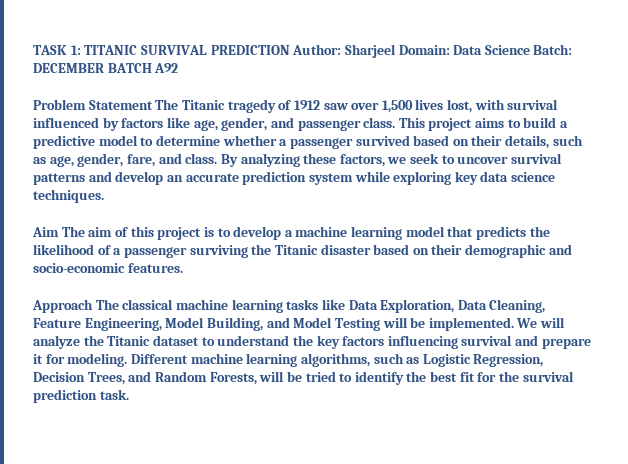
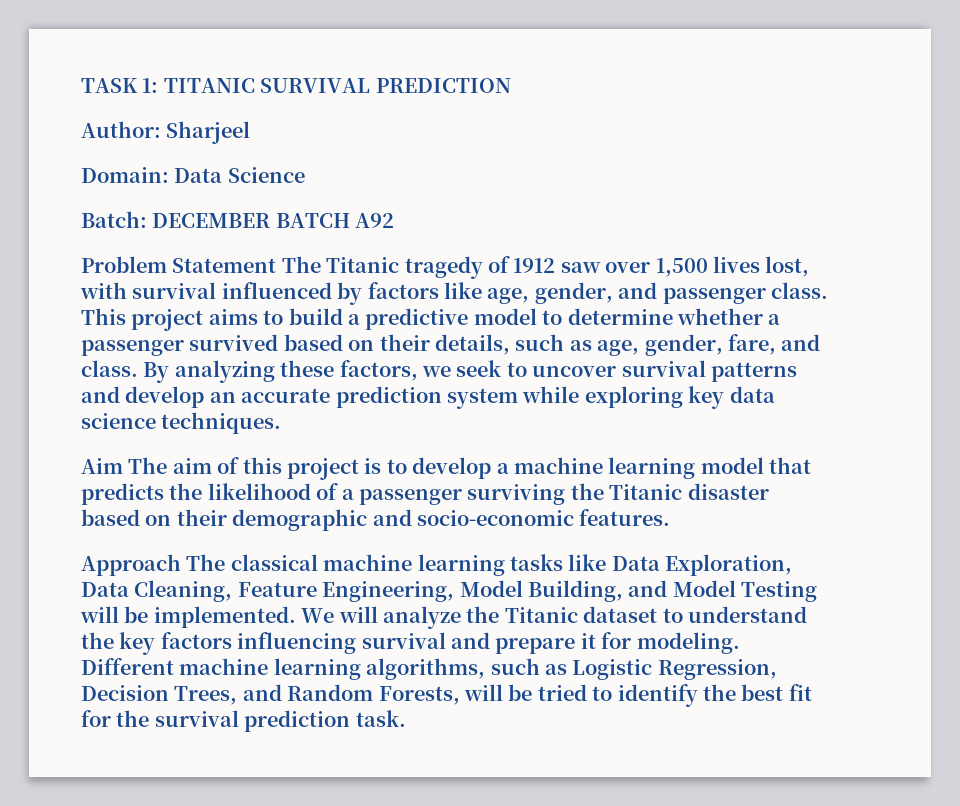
- TASK 1: TITANIC SURVIVAL PREDICTION Author: Sharjeel Domain: Data Science Batch: DECEMBER BATCH A92
+ TASK 1: TITANIC SURVIVAL PREDICTION
+ Author: Sharjeel
+ Domain: Data Science
+ Batch: DECEMBER BATCH A92

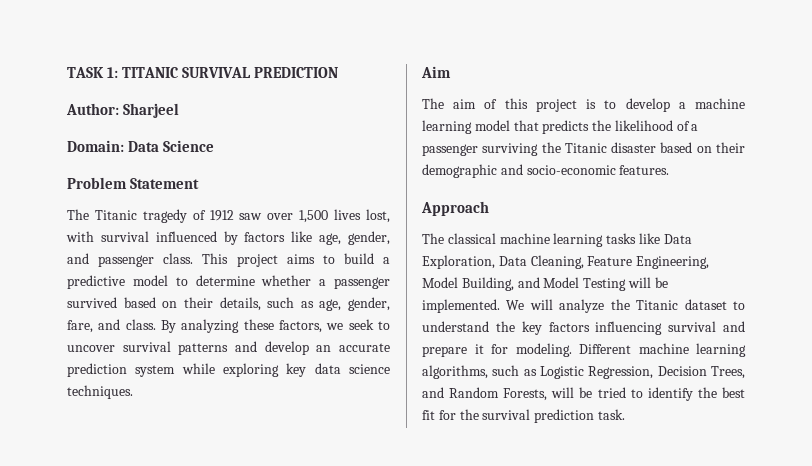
- Batch: DECEMBER BATCH A92
- Problem Statement The Titanic tragedy of 1912 saw over 1,500 lives lost, with survival influenced by factors like age, gender, and passenger class.
+ Problem Statement
+ The Titanic tragedy of 1912 saw over 1,500 lives lost, with survival influenced by factors like age, gender, and passenger class.
- Aim The aim of this project is to develop a machine learning model that predicts the likelihood of a passenger surviving the Titanic disaster based on their demographic and socio-economic features.
+ Aim
+ The aim of this project is to develop a machine learning model that predicts the likelihood of a passenger surviving the Titanic disaster based on their demographic and socio-economic features.
- Approach The classical machine learning tasks like Data Exploration, Data Cleaning, Feature Engineering, Model Building, and Model Testing will be implemented.
+ Approach
+ The classical machine learning tasks like Data Exploration, Data Cleaning, Feature Engineering, Model Building, and Model Testing will be implemented.

